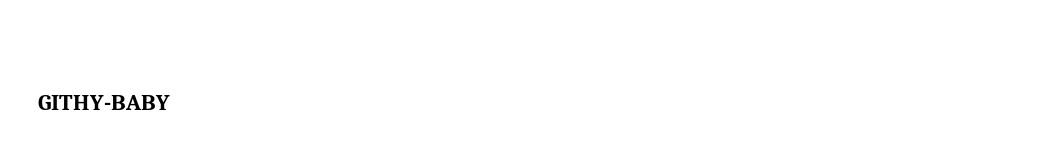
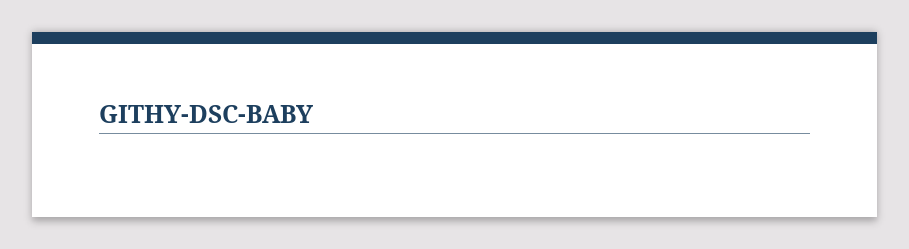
- GITHY-BABY
+ GITHY-DSC-BABY

